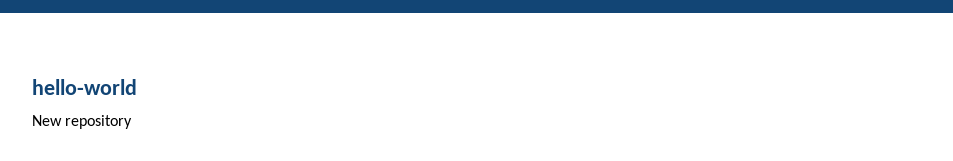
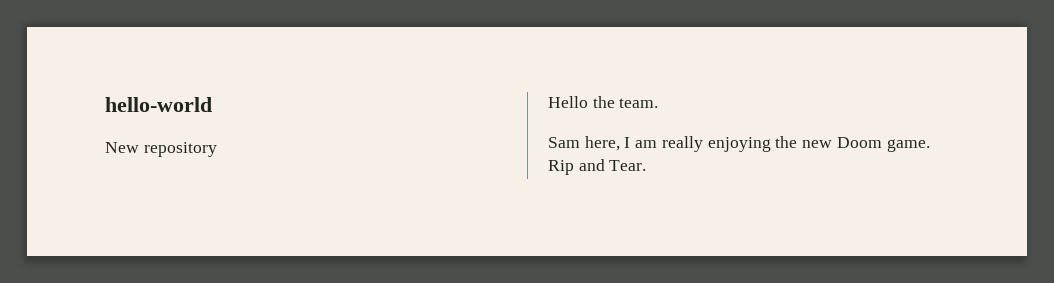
+ Hello the team.
+ Sam here, I am really enjoying the new Doom game. Rip and Tear.

